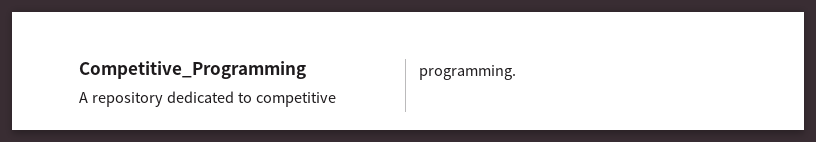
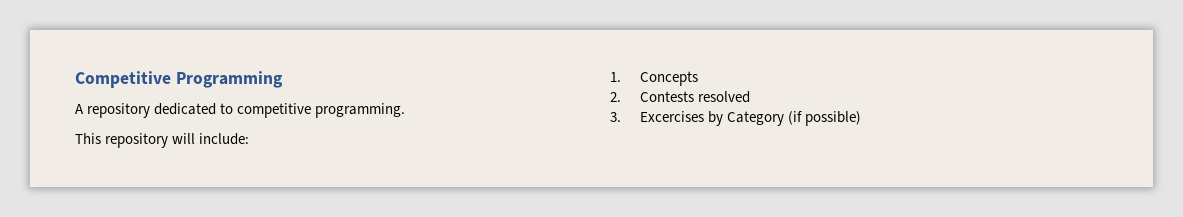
- Competitive_Programming
+ Competitive Programming
+ This repository will include:
+ 1. Concepts
+ 2. Contests resolved
+ 3. Excercises by Category (if possible)

